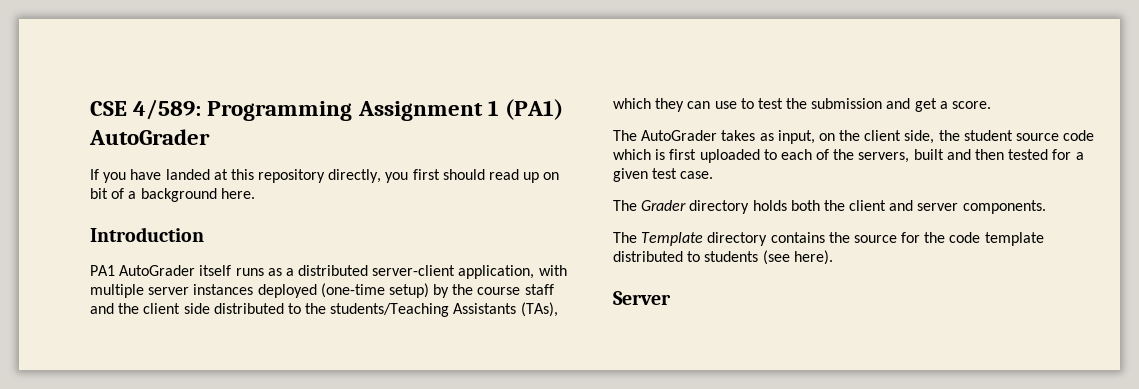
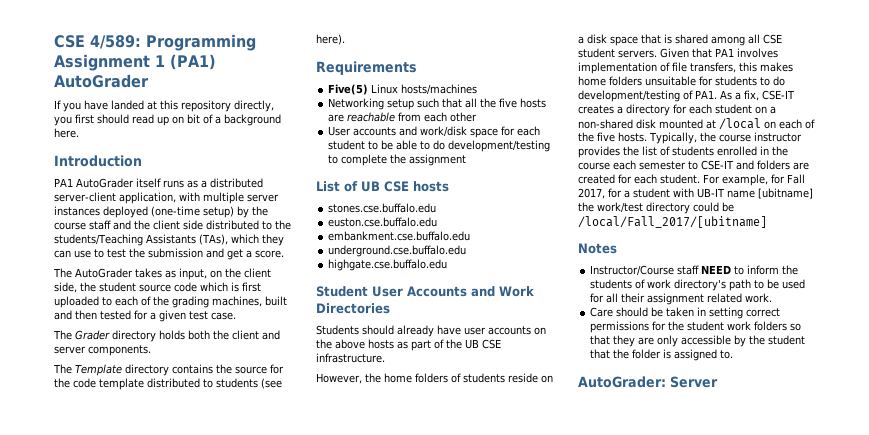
- The AutoGrader takes as input, on the client side, the student source code which is first uploaded to each of the servers, built and then tested for a given test case.
+ The AutoGrader takes as input, on the client side, the student source code which is first uploaded to each of the grading machines, built and then tested for a given test case.
- Server
+ Requirements
+ Five(5) Linux hosts/machines
+ Networking setup such that all the five hosts are reachable from each other
+ User accounts and work/disk space for each student to be able to do development/testing to complete the assignment
+ List of UB CSE hosts
+ stones.cse.buffalo.edu
+ euston.cse.buffalo.edu
+ embankment.cse.buffalo.edu
+ underground.cse.buffalo.edu
+ highgate.cse.buffalo.edu
+ Student User Accounts and Work Directories
+ Students should already have user accounts on the above hosts as part of the UB CSE infrastructure.
+ However, the home folders of students reside on a disk space that is shared among all CSE student servers. Given that PA1 involves implementation of file transfers, this makes home folders unsuitable for students to do development/testing of PA1. As a fix, CSE-IT creates a directory for each student on a non-shared disk mounted at /local on each of the five hosts. Typically, the course instructor provides the list of students enrolled in the course each semester to CSE-IT and folders are created for each student. For example, for Fall 2017, for a student with UB-IT name [ubitname] the work/test directory could be /local/Fall_2017/[ubitname]
+ Notes
+ Instructor/Course staff NEED to inform the students of work directory's path to be used for all their assignment related work.
+ Care should be taken in setting correct permissions for the student work folders so that they are only accessible by the student that the folder is assigned to.
+ AutoGrader: Server

